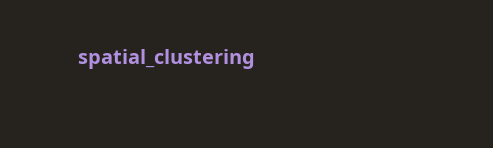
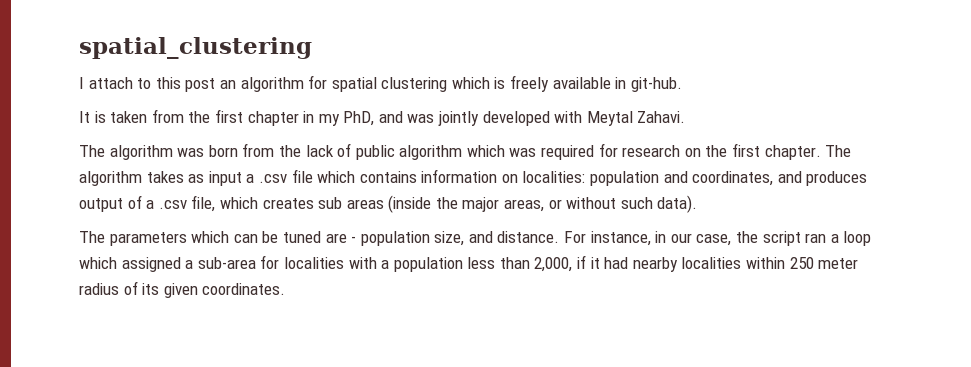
+ I attach to this post an algorithm for spatial clustering which is freely available in git-hub.
+ It is taken from the first chapter in my PhD, and was jointly developed with Meytal Zahavi.
+ The algorithm was born from the lack of public algorithm which was required for research on the first chapter. The algorithm takes as input a .csv file which contains information on localities: population and coordinates, and produces output of a .csv file, which creates sub areas (inside the major areas, or without such data).
+ The parameters which can be tuned are - population size, and distance. For instance, in our case, the script ran a loop which assigned a sub-area for localities with a population less than 2,000, if it had nearby localities within 250 meter radius of its given coordinates.

